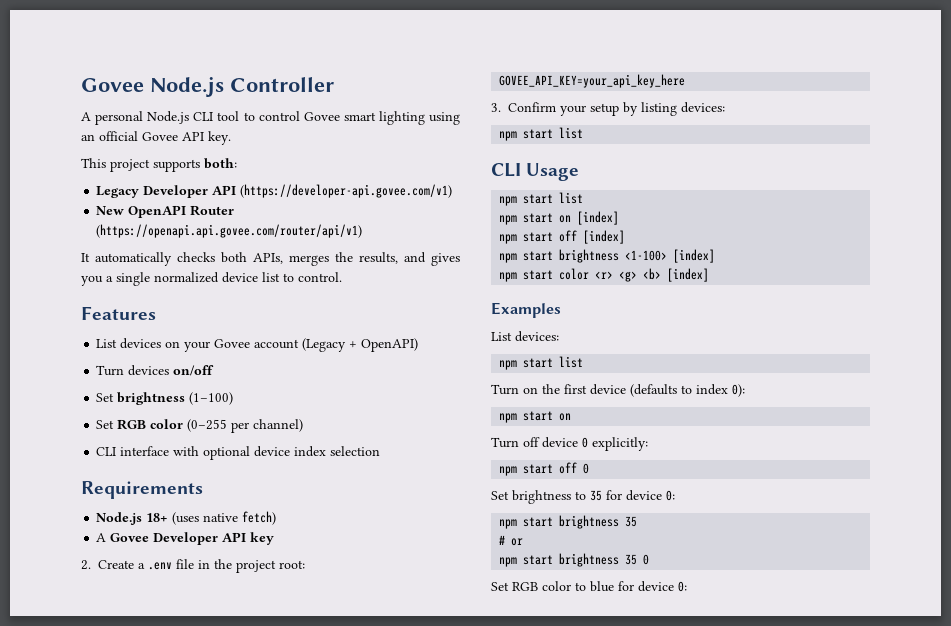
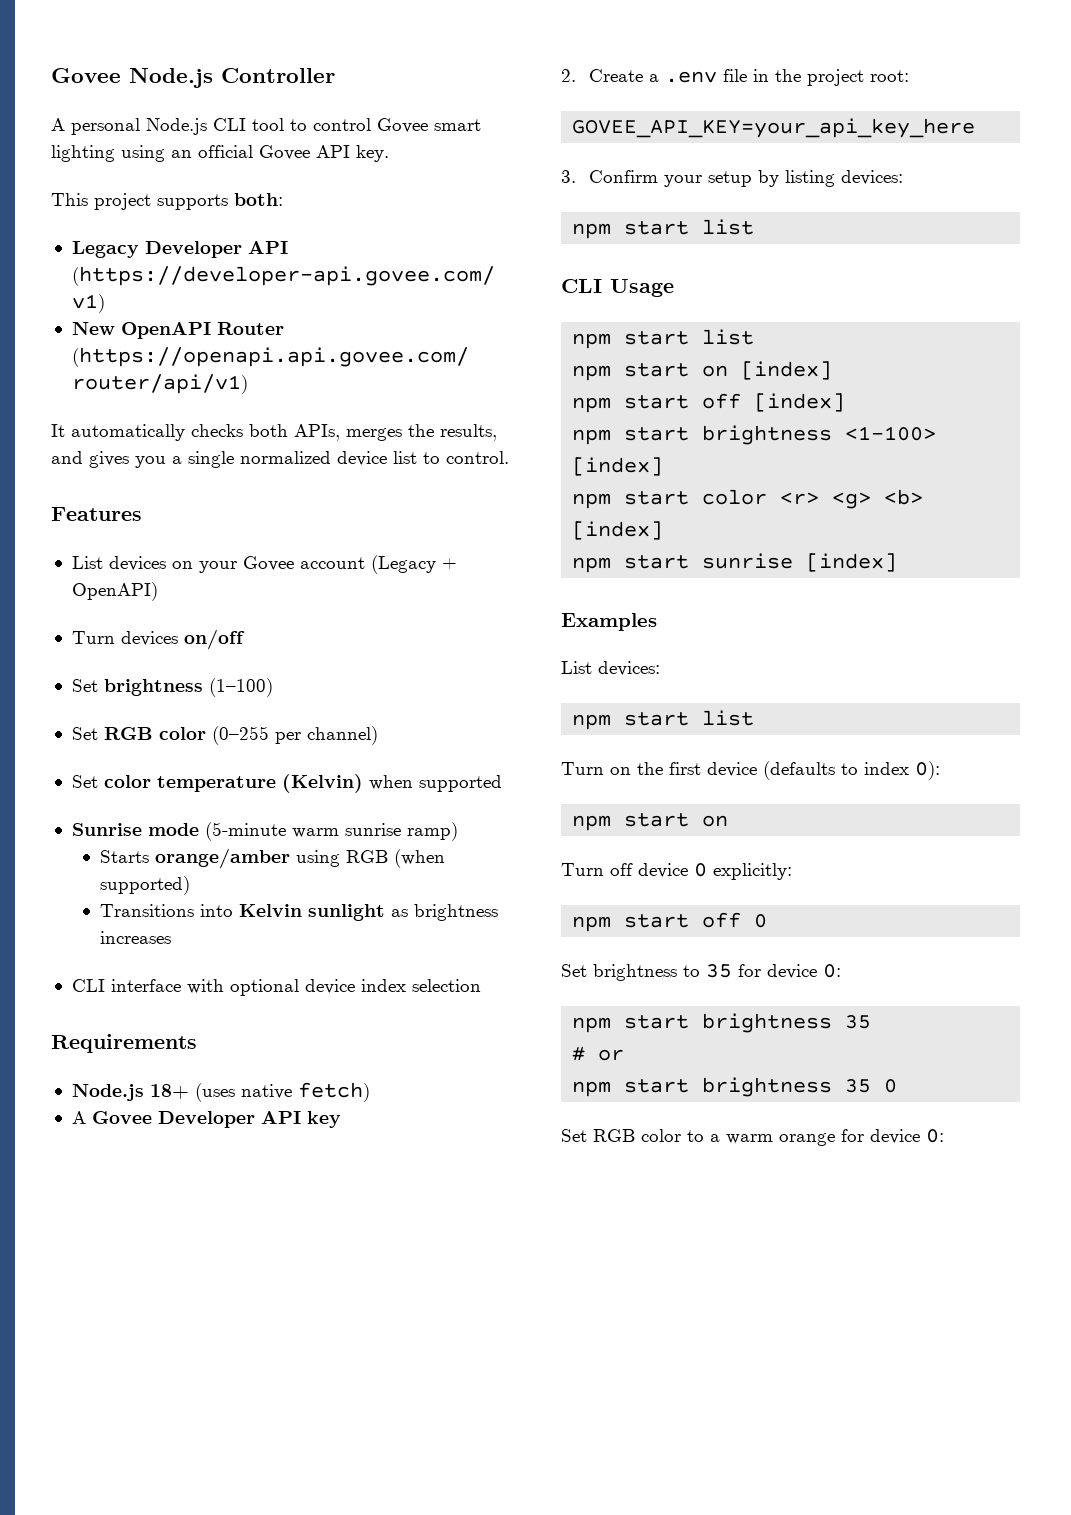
+ Set color temperature (Kelvin) when supported
+ Sunrise mode (5-minute warm sunrise ramp)
+ Starts orange/amber using RGB (when supported)
+ Transitions into Kelvin sunlight as brightness increases
+ npm start sunrise [index]
- Set RGB color to blue for device 0:
+ Set RGB color to a warm orange for device 0:

